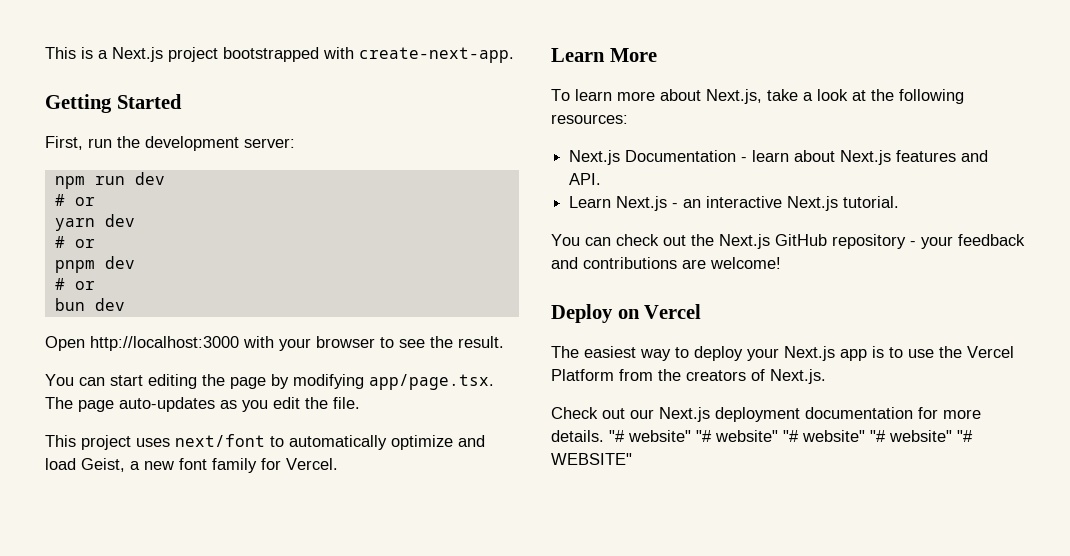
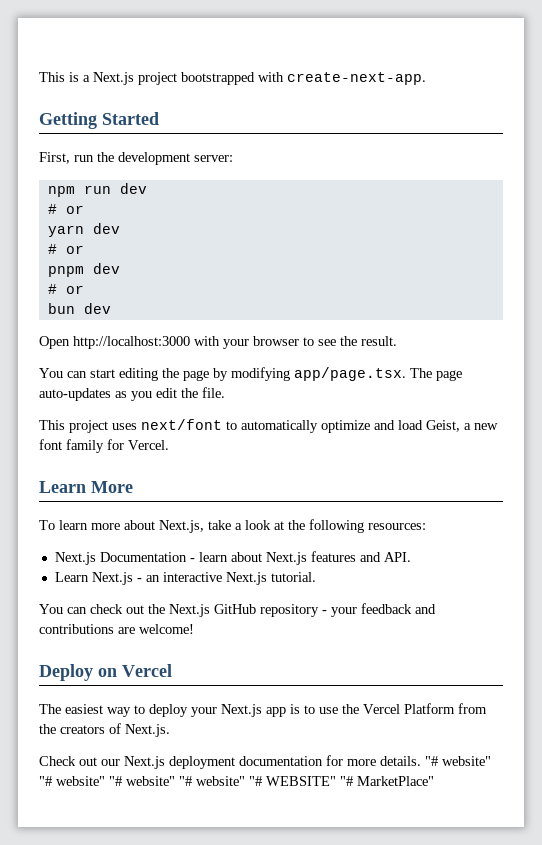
- "# website" "# website" "# website" "# website" "# WEBSITE"
+ "# website" "# website" "# website" "# website" "# WEBSITE" "# MarketPlace"

